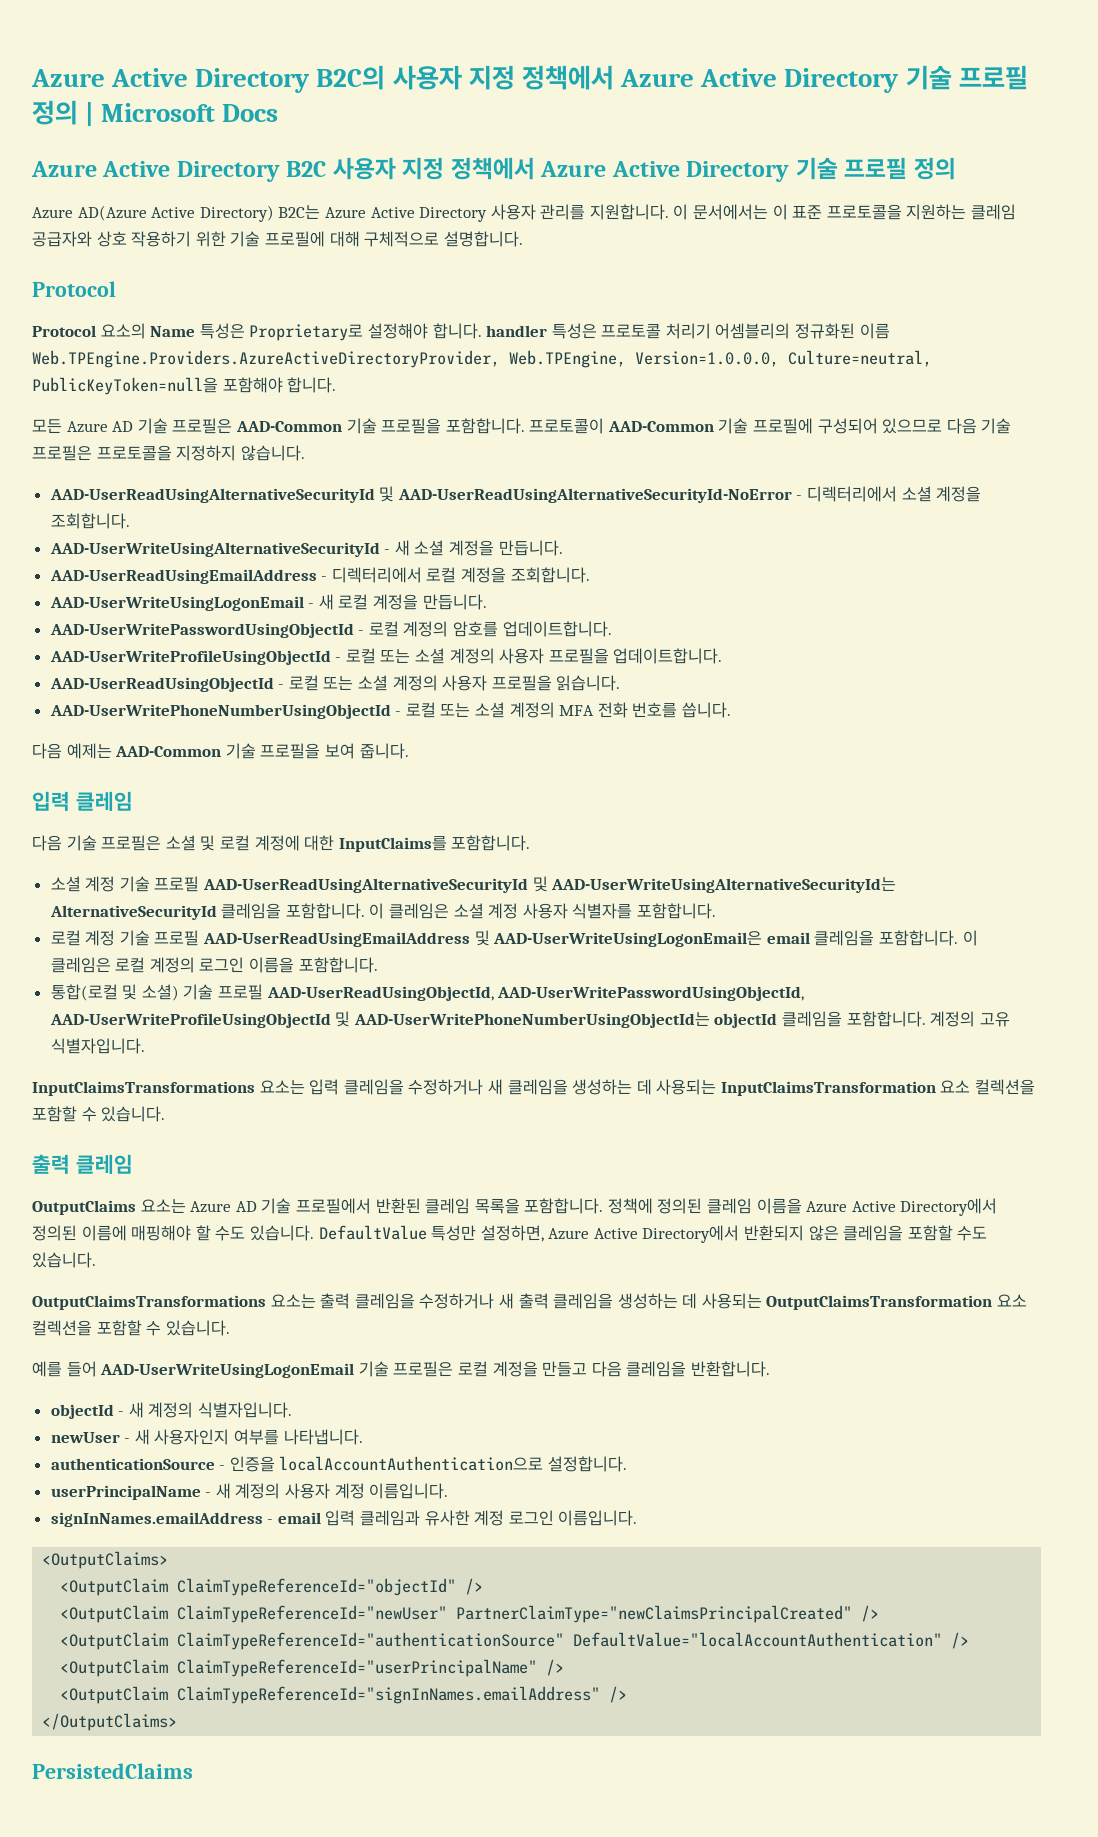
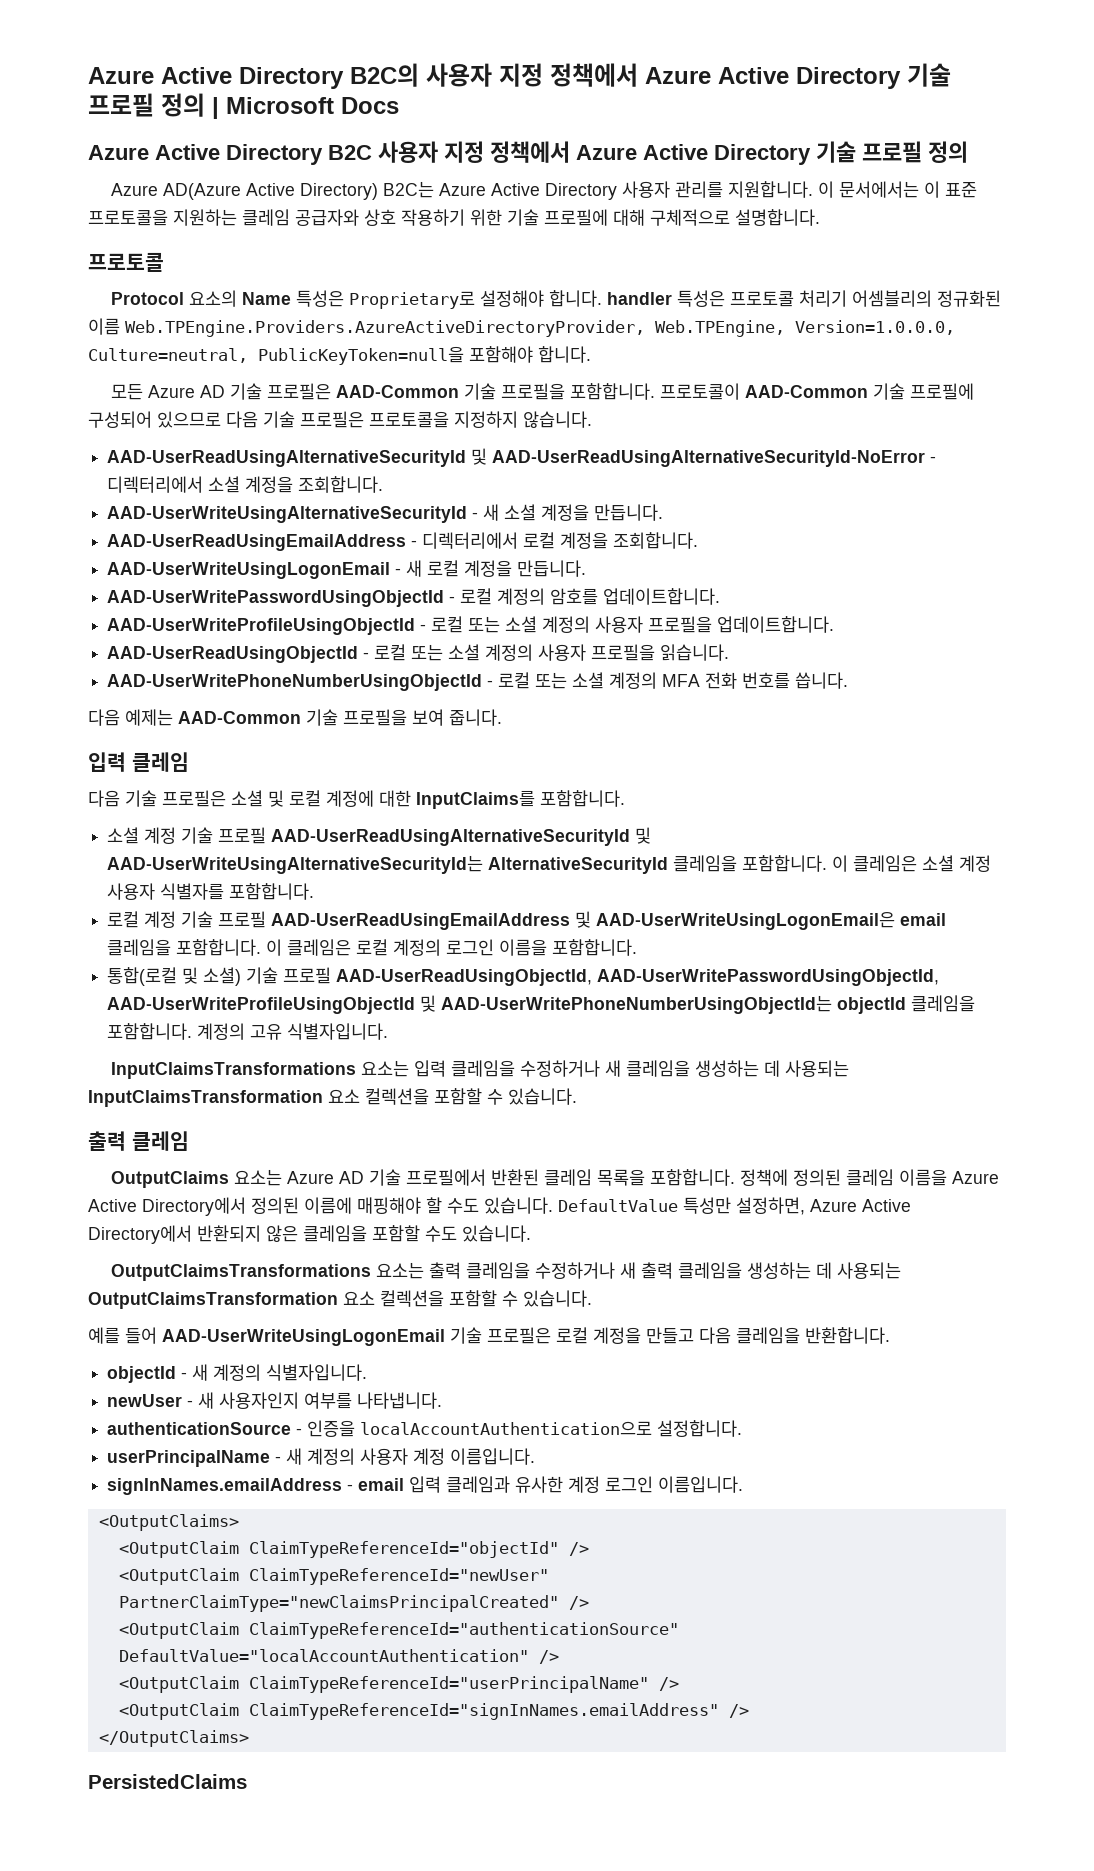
  이 문서에서는 이 표준 프로토콜을 지원하는 클레임 공급자와 상호 작용하기 위한 기술 프로필에 대해 구체적으로 설명합니다.
- Protocol
+ 프로토콜

